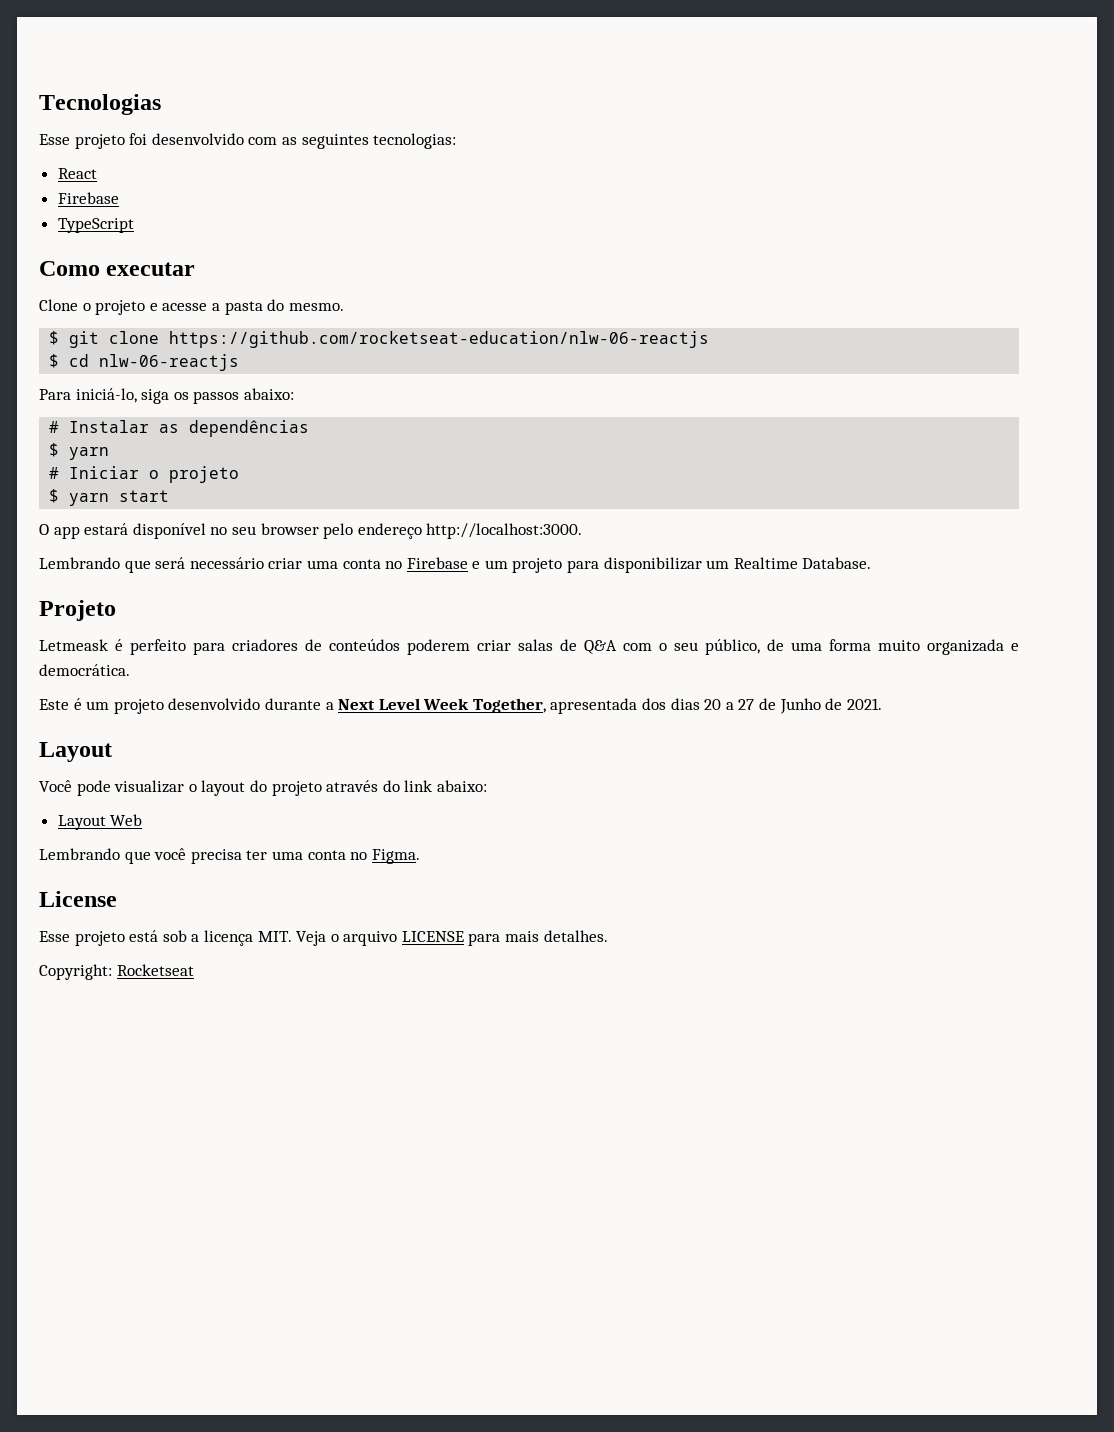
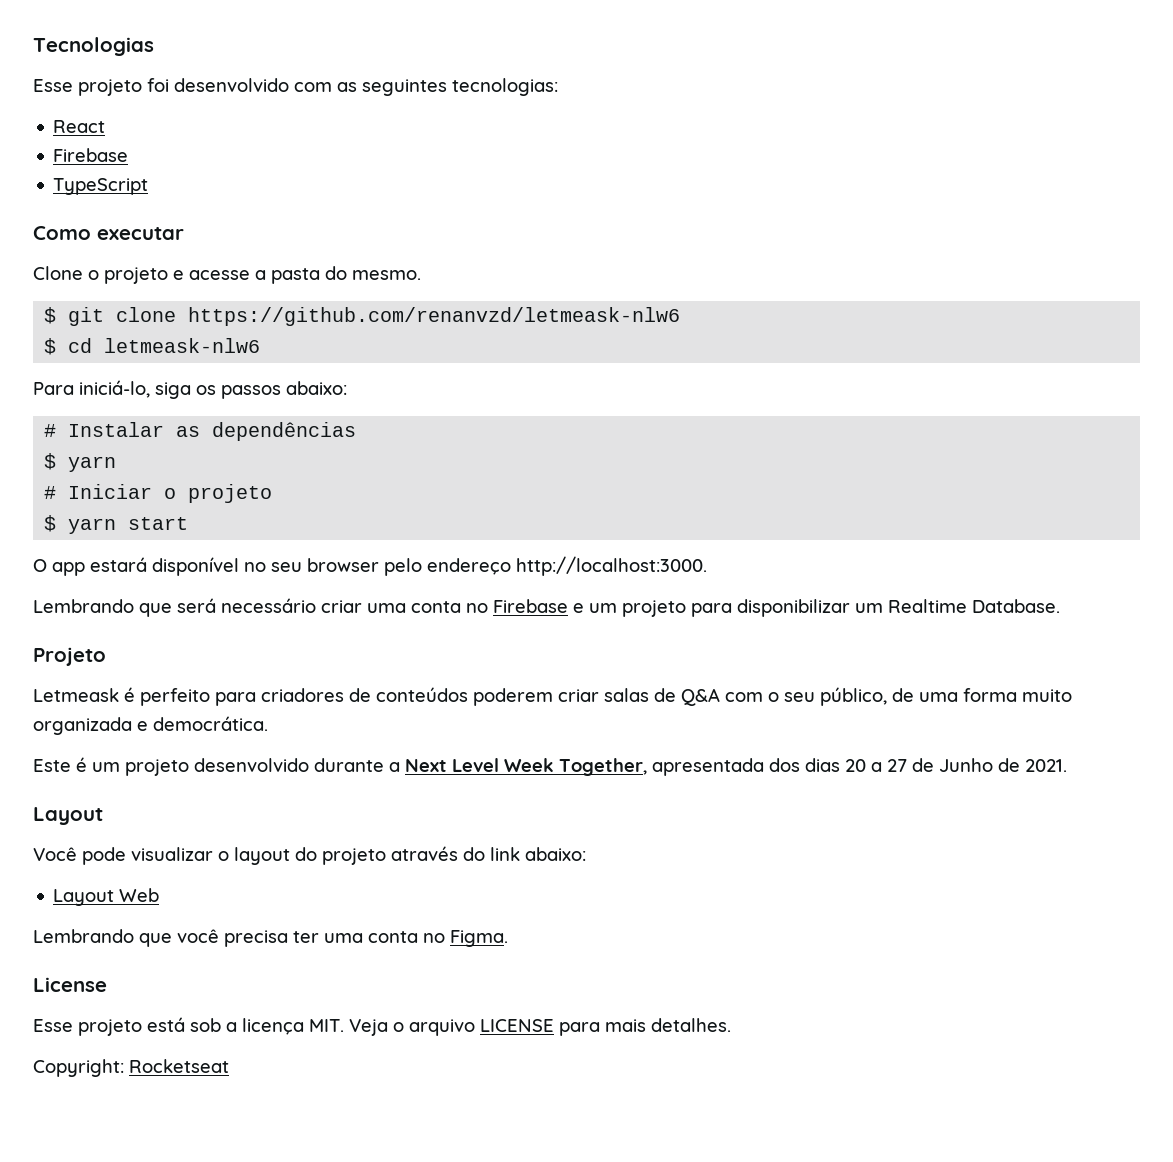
- $ git clone https://github.com/rocketseat-education/nlw-06-reactjs
+ $ git clone https://github.com/renanvzd/letmeask-nlw6
- $ cd nlw-06-reactjs
+ $ cd letmeask-nlw6

